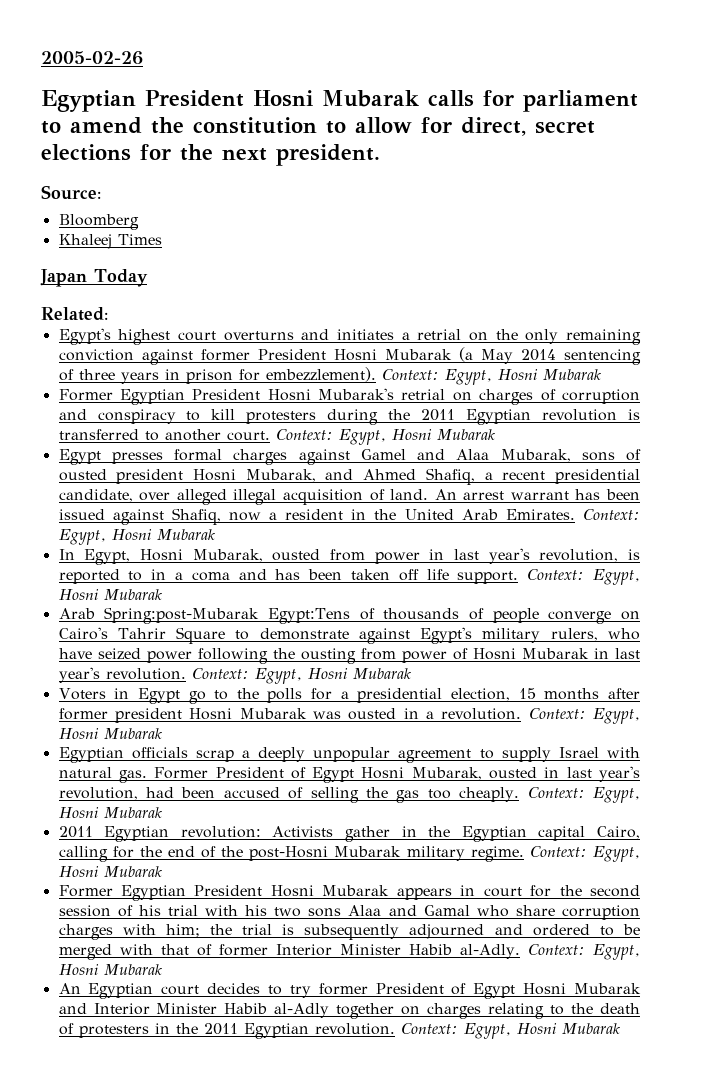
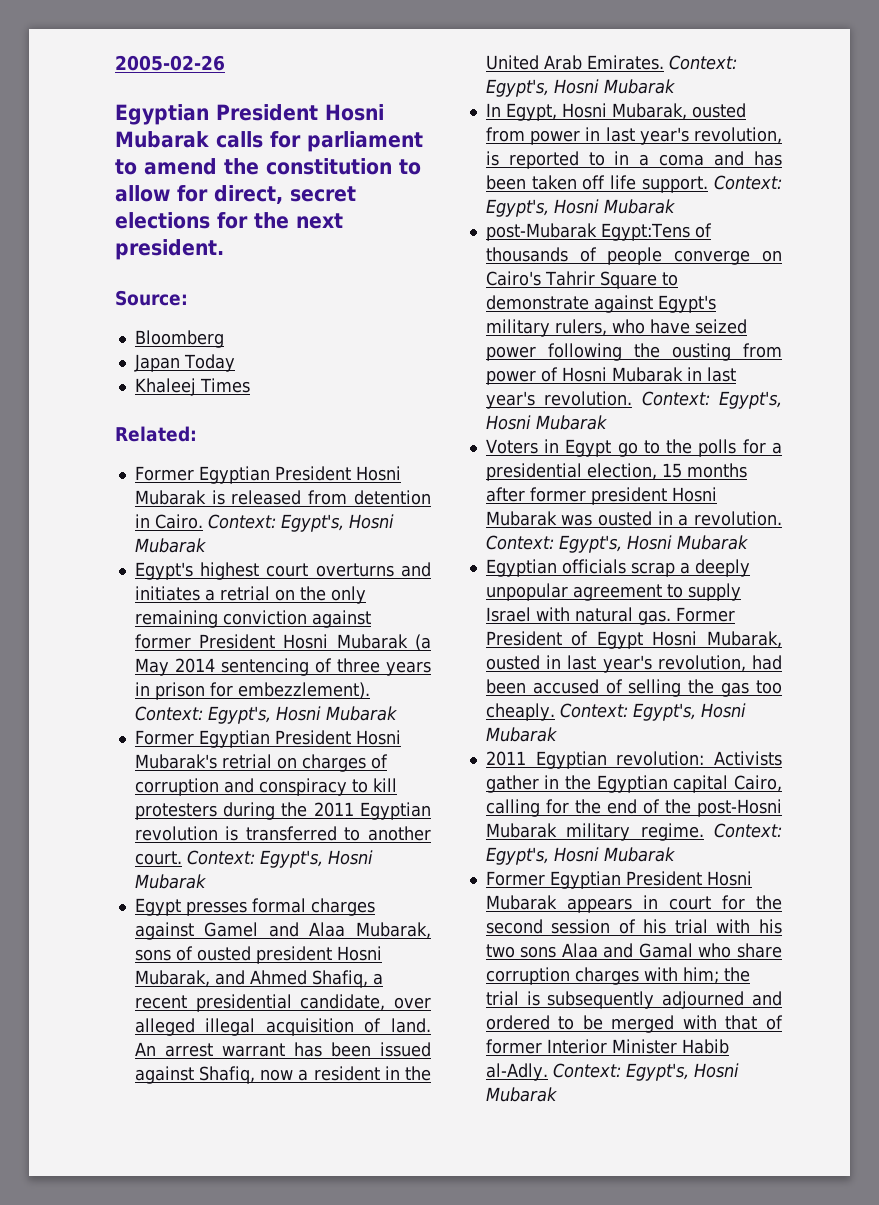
+ Japan Today
- Japan Today
  Related:
+ Former Egyptian President Hosni Mubarak is released from detention in Cairo. Context: Egypt's, Hosni Mubarak
- Egypt's highest court overturns and initiates a retrial on the only remaining conviction against former President Hosni Mubarak (a May 2014 sentencing of three years in prison for embezzlement). Context: Egypt, Hosni Mubarak
+ Egypt's highest court overturns and initiates a retrial on the only remaining conviction against former President Hosni Mubarak (a May 2014 sentencing of three years in prison for embezzlement). Context: Egypt's, Hosni Mubarak
- Former Egyptian President Hosni Mubarak's retrial on charges of corruption and conspiracy to kill protesters during the 2011 Egyptian revolution is transferred to another court. Context: Egypt, Hosni Mubarak
+ Former Egyptian President Hosni Mubarak's retrial on charges of corruption and conspiracy to kill protesters during the 2011 Egyptian revolution is transferred to another court. Context: Egypt's, Hosni Mubarak
- An arrest warrant has been issued against Shafiq, now a resident in the United Arab Emirates. Context: Egypt, Hosni Mubarak
+ An arrest warrant has been issued against Shafiq, now a resident in the United Arab Emirates. Context: Egypt's, Hosni Mubarak
- In Egypt, Hosni Mubarak, ousted from power in last year's revolution, is reported to in a coma and has been taken off life support. Context: Egypt, Hosni Mubarak
- Arab Spring:post-Mubarak Egypt:Tens of thousands of people converge on Cairo's Tahrir Square to demonstrate against Egypt's military rulers, who have seized power following the ousting from power of Hosni Mubarak in last year's revolution. Context: Egypt, Hosni Mubarak
+ In Egypt, Hosni Mubarak, ousted from power in last year's revolution, is reported to in a coma and has been taken off life support. Context: Egypt's, Hosni Mubarak
+ post-Mubarak Egypt:Tens of thousands of people converge on Cairo's Tahrir Square to demonstrate against Egypt's military rulers, who have seized power following the ousting from power of Hosni Mubarak in last year's revolution. Context: Egypt's, Hosni Mubarak
- Voters in Egypt go to the polls for a presidential election, 15 months after former president Hosni Mubarak was ousted in a revolution. Context: Egypt, Hosni Mubarak
+ Voters in Egypt go to the polls for a presidential election, 15 months after former president Hosni Mubarak was ousted in a revolution. Context: Egypt's, Hosni Mubarak
- Former President of Egypt Hosni Mubarak, ousted in last year's revolution, had been accused of selling the gas too cheaply. Context: Egypt, Hosni Mubarak
+ Former President of Egypt Hosni Mubarak, ousted in last year's revolution, had been accused of selling the gas too cheaply. Context: Egypt's, Hosni Mubarak
- 2011 Egyptian revolution: Activists gather in the Egyptian capital Cairo, calling for the end of the post-Hosni Mubarak military regime. Context: Egypt, Hosni Mubarak
+ 2011 Egyptian revolution: Activists gather in the Egyptian capital Cairo, calling for the end of the post-Hosni Mubarak military regime. Context: Egypt's, Hosni Mubarak
- Former Egyptian President Hosni Mubarak appears in court for the second session of his trial with his two sons Alaa and Gamal who share corruption charges with him; the trial is subsequently adjourned and ordered to be merged with that of former Interior Minister Habib al-Adly. Context: Egypt, Hosni Mubarak
- An Egyptian court decides to try former President of Egypt Hosni Mubarak and Interior Minister Habib al-Adly together on charges relating to the death of protesters in the 2011 Egyptian revolution. Context: Egypt, Hosni Mubarak
+ Former Egyptian President Hosni Mubarak appears in court for the second session of his trial with his two sons Alaa and Gamal who share corruption charges with him; the trial is subsequently adjourned and ordered to be merged with that of former Interior Minister Habib al-Adly. Context: Egypt's, Hosni Mubarak

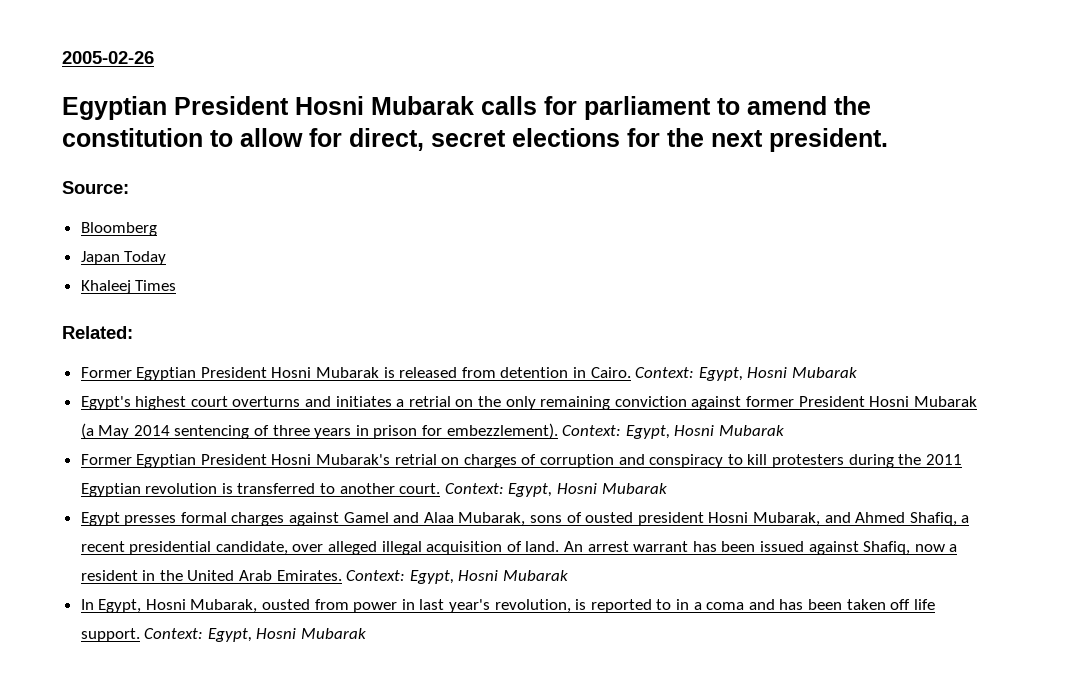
- Former Egyptian President Hosni Mubarak is released from detention in Cairo. Context: Egypt's, Hosni Mubarak
+ Former Egyptian President Hosni Mubarak is released from detention in Cairo. Context: Egypt, Hosni Mubarak
- Egypt's highest court overturns and initiates a retrial on the only remaining conviction against former President Hosni Mubarak (a May 2014 sentencing of three years in prison for embezzlement). Context: Egypt's, Hosni Mubarak
+ Egypt's highest court overturns and initiates a retrial on the only remaining conviction against former President Hosni Mubarak (a May 2014 sentencing of three years in prison for embezzlement). Context: Egypt, Hosni Mubarak
- Former Egyptian President Hosni Mubarak's retrial on charges of corruption and conspiracy to kill protesters during the 2011 Egyptian revolution is transferred to another court. Context: Egypt's, Hosni Mubarak
+ Former Egyptian President Hosni Mubarak's retrial on charges of corruption and conspiracy to kill protesters during the 2011 Egyptian revolution is transferred to another court. Context: Egypt, Hosni Mubarak
- An arrest warrant has been issued against Shafiq, now a resident in the United Arab Emirates. Context: Egypt's, Hosni Mubarak
+ An arrest warrant has been issued against Shafiq, now a resident in the United Arab Emirates. Context: Egypt, Hosni Mubarak
- In Egypt, Hosni Mubarak, ousted from power in last year's revolution, is reported to in a coma and has been taken off life support. Context: Egypt's, Hosni Mubarak
- post-Mubarak Egypt:Tens of thousands of people converge on Cairo's Tahrir Square to demonstrate against Egypt's military rulers, who have seized power following the ousting from power of Hosni Mubarak in last year's revolution. Context: Egypt's, Hosni Mubarak
- Voters in Egypt go to the polls for a presidential election, 15 months after former president Hosni Mubarak was ousted in a revolution. Context: Egypt's, Hosni Mubarak
- Egyptian officials scrap a deeply unpopular agreement to supply Israel with natural gas. Former President of Egypt Hosni Mubarak, ousted in last year's revolution, had been accused of selling the gas too cheaply. Context: Egypt's, Hosni Mubarak
- 2011 Egyptian revolution: Activists gather in the Egyptian capital Cairo, calling for the end of the post-Hosni Mubarak military regime. Context: Egypt's, Hosni Mubarak
- Former Egyptian President Hosni Mubarak appears in court for the second session of his trial with his two sons Alaa and Gamal who share corruption charges with him; the trial is subsequently adjourned and ordered to be merged with that of former Interior Minister Habib al-Adly. Context: Egypt's, Hosni Mubarak
+ In Egypt, Hosni Mubarak, ousted from power in last year's revolution, is reported to in a coma and has been taken off life support. Context: Egypt, Hosni Mubarak

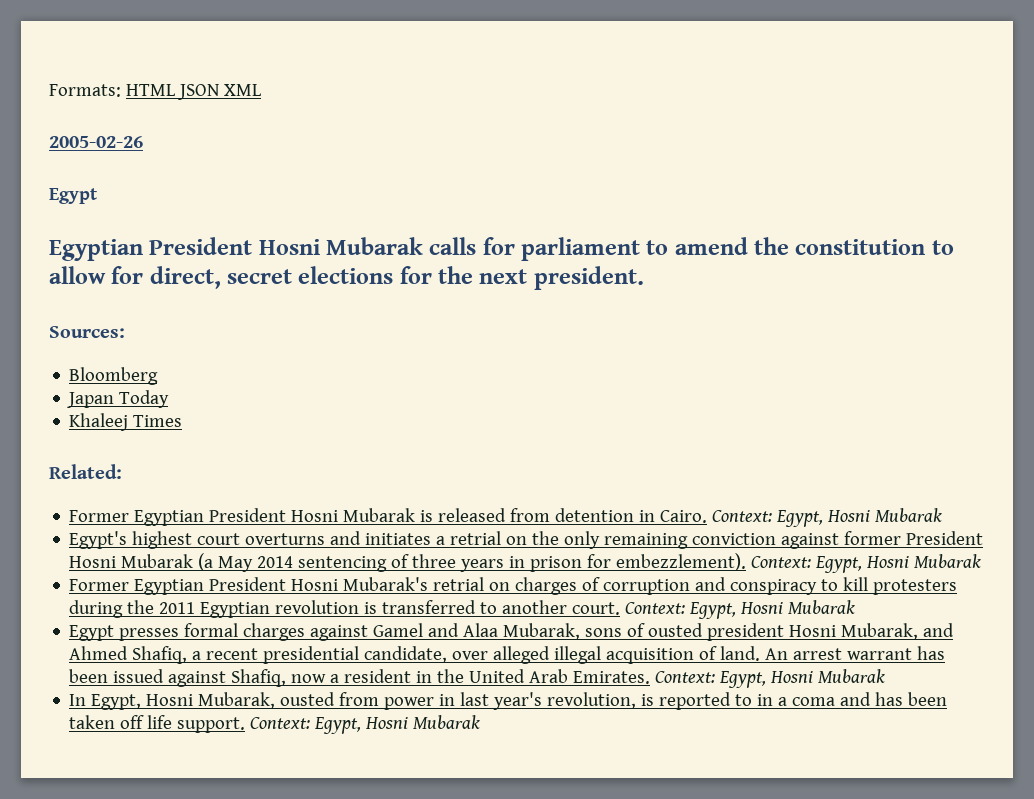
+ Formats: HTML JSON XML
  2005-02-26
+ Egypt
- Source:
+ Sources:

